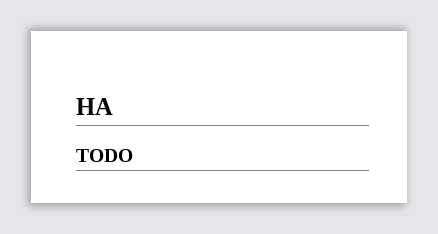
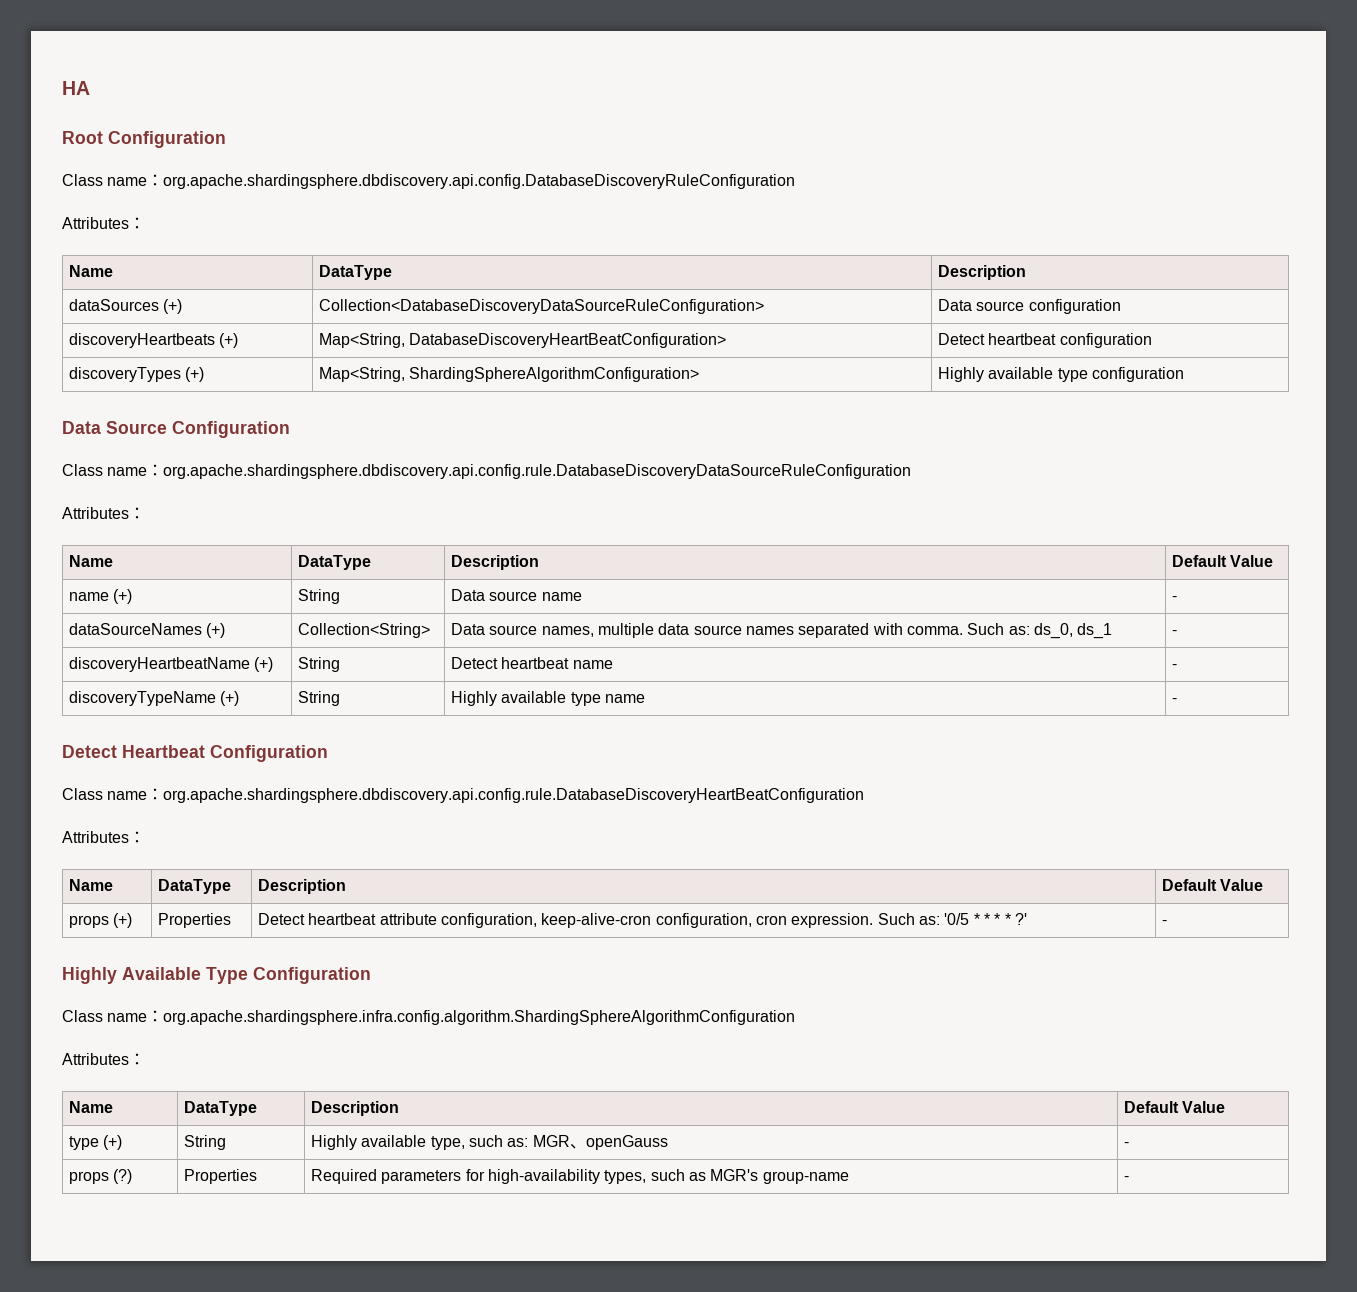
- TODO
+ Root Configuration
+ Class name：org.apache.shardingsphere.dbdiscovery.api.config.DatabaseDiscoveryRuleConfiguration
+ Attributes：
+ Name | DataType | Description
+ dataSources (+) | Collection<DatabaseDiscoveryDataSourceRuleConfiguration> | Data source configuration
+ discoveryHeartbeats (+) | Map<String, DatabaseDiscoveryHeartBeatConfiguration> | Detect heartbeat configuration
+ discoveryTypes (+) | Map<String, ShardingSphereAlgorithmConfiguration> | Highly available type configuration
+ Data Source Configuration
+ Class name：org.apache.shardingsphere.dbdiscovery.api.config.rule.DatabaseDiscoveryDataSourceRuleConfiguration
+ Attributes：
+ Name | DataType | Description | Default Value
+ name (+) | String | Data source name | -
+ dataSourceNames (+) | Collection<String> | Data source names, multiple data source names separated with comma. Such as: ds_0, ds_1 | -
+ discoveryHeartbeatName (+) | String | Detect heartbeat name | -
+ discoveryTypeName (+) | String | Highly available type name | -
+ Detect Heartbeat Configuration
+ Class name：org.apache.shardingsphere.dbdiscovery.api.config.rule.DatabaseDiscoveryHeartBeatConfiguration
+ Attributes：
+ Name | DataType | Description | Default Value
+ props (+) | Properties | Detect heartbeat attribute configuration, keep-alive-cron configuration, cron expression. Such as: '0/5 * * * * ?' | -
+ Highly Available Type Configuration
+ Class name：org.apache.shardingsphere.infra.config.algorithm.ShardingSphereAlgorithmConfiguration
+ Attributes：
+ Name | DataType | Description | Default Value
+ type (+) | String | Highly available type, such as: MGR、openGauss | -
+ props (?) | Properties | Required parameters for high-availability types, such as MGR's group-name | -

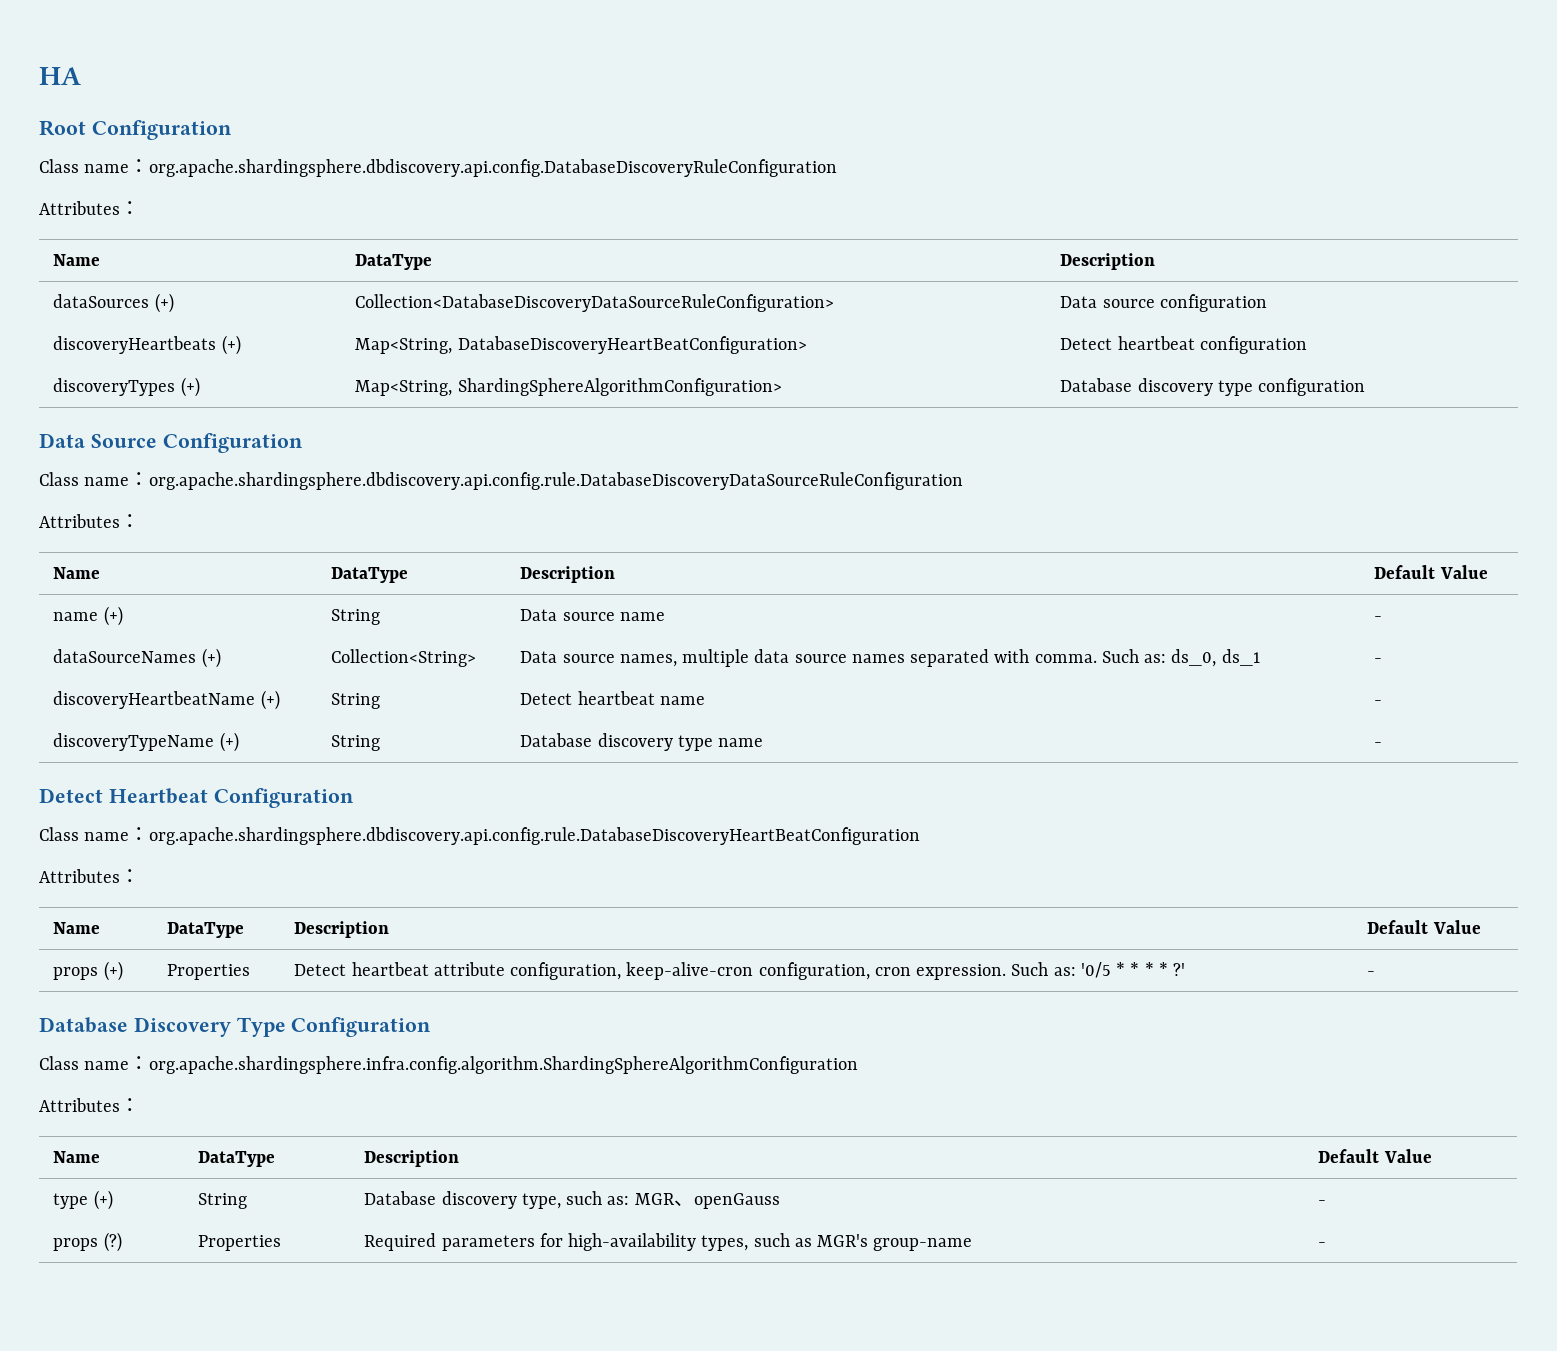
- discoveryTypes (+) | Map<String, ShardingSphereAlgorithmConfiguration> | Highly available type configuration
+ discoveryTypes (+) | Map<String, ShardingSphereAlgorithmConfiguration> | Database discovery type configuration
- discoveryTypeName (+) | String | Highly available type name | -
+ discoveryTypeName (+) | String | Database discovery type name | -
- Highly Available Type Configuration
+ Database Discovery Type Configuration
- type (+) | String | Highly available type, such as: MGR、openGauss | -
+ type (+) | String | Database discovery type, such as: MGR、openGauss | -

